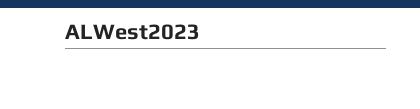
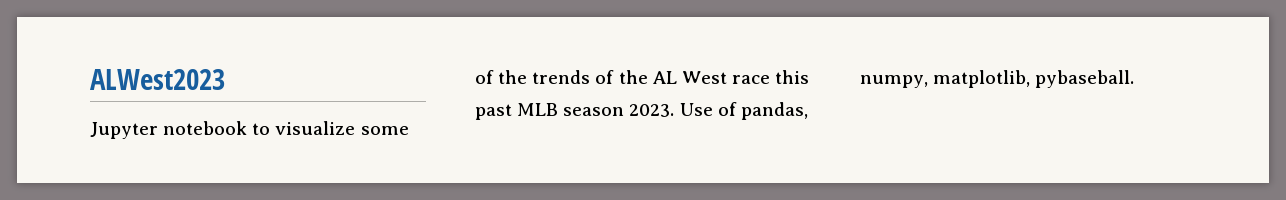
+ Jupyter notebook to visualize some of the trends of the AL West race this past MLB season 2023. Use of pandas, numpy, matplotlib, pybaseball.

